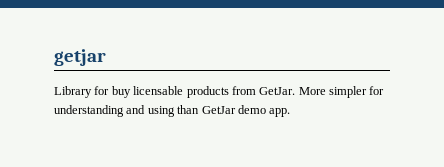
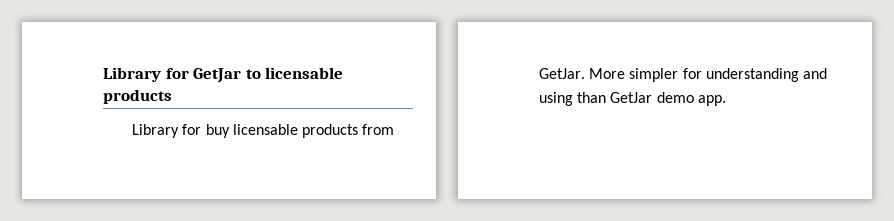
- getjar
+ Library for GetJar to licensable products

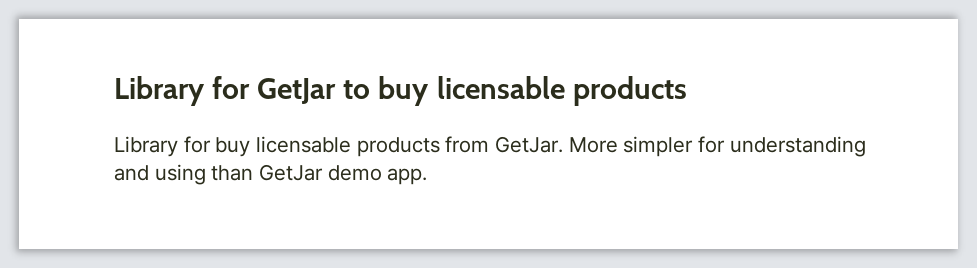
- Library for GetJar to licensable products
+ Library for GetJar to buy licensable products

